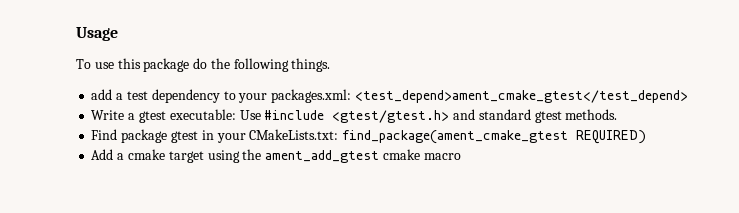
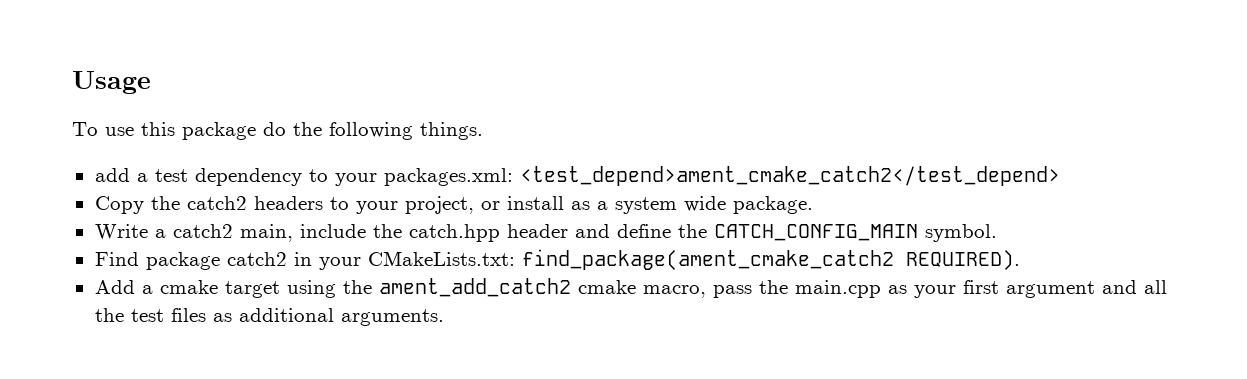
- add a test dependency to your packages.xml: <test_depend>ament_cmake_gtest</test_depend>
- Write a gtest executable: Use #include <gtest/gtest.h> and standard gtest methods.
+ add a test dependency to your packages.xml: <test_depend>ament_cmake_catch2</test_depend>
+ Copy the catch2 headers to your project, or install as a system wide package.
+ Write a catch2 main, include the catch.hpp header and define the CATCH_CONFIG_MAIN symbol.
- Find package gtest in your CMakeLists.txt: find_package(ament_cmake_gtest REQUIRED)
+ Find package catch2 in your CMakeLists.txt: find_package(ament_cmake_catch2 REQUIRED).
- Add a cmake target using the ament_add_gtest cmake macro
+ Add a cmake target using the ament_add_catch2 cmake macro, pass the main.cpp as your first argument and all the test files as additional arguments.

